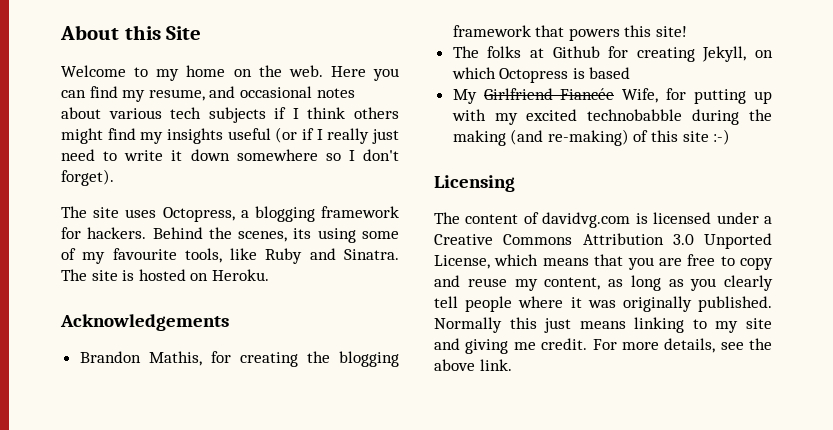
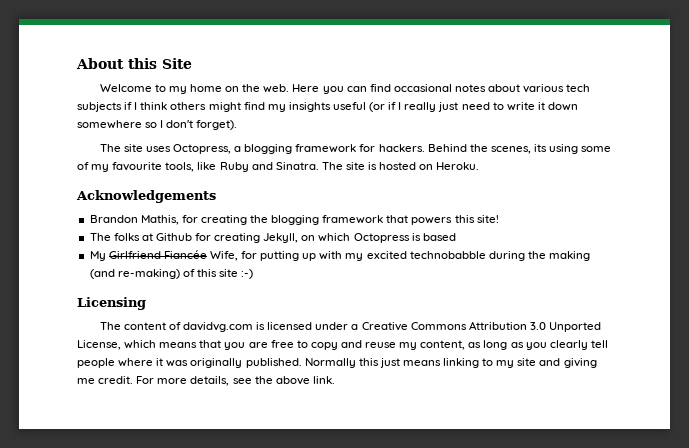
- Here you can find my resume, and occasional notes about various tech subjects if I think others might find my insights useful (or if I really just need to write it down somewhere so I don't forget).
+ Here you can find occasional notes about various tech subjects if I think others might find my insights useful (or if I really just need to write it down somewhere so I don't forget).

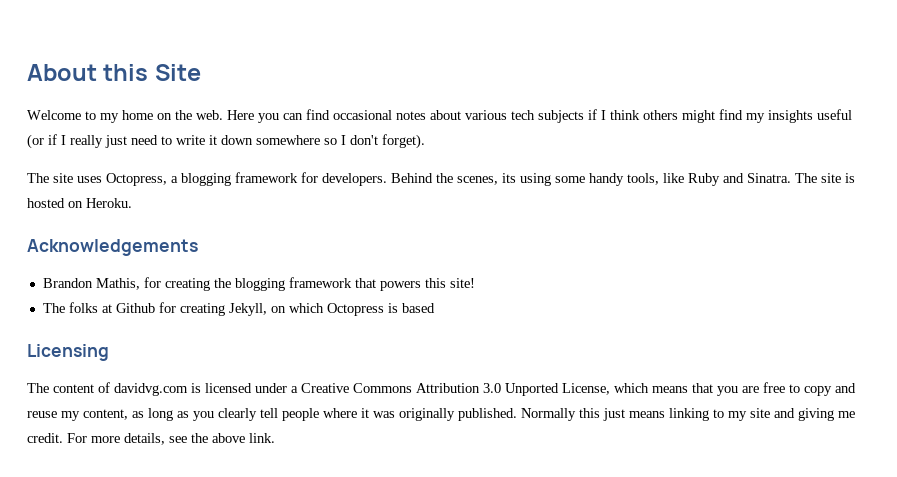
- The site uses Octopress, a blogging framework for hackers.
+ The site uses Octopress, a blogging framework for developers.
- Behind the scenes, its using some of my favourite tools, like Ruby and Sinatra.
+ Behind the scenes, its using some handy tools, like Ruby and Sinatra.
- My Girlfriend Fiancée Wife, for putting up with my excited technobabble during the making (and re-making) of this site :-)

